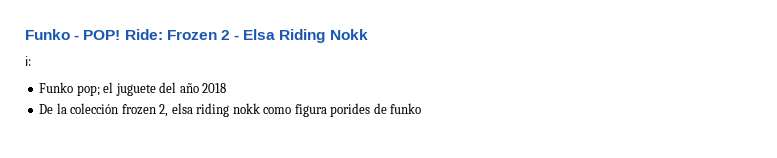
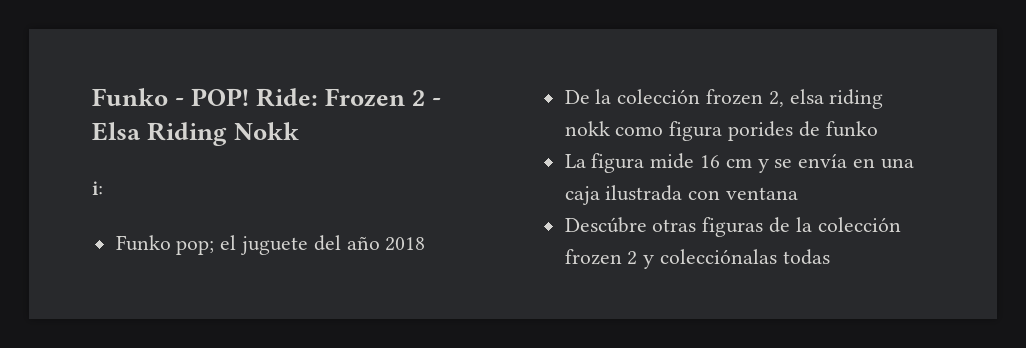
+ La figura mide 16 cm y se envía en una caja ilustrada con ventana
+ Descúbre otras figuras de la colección frozen 2 y colecciónalas todas

